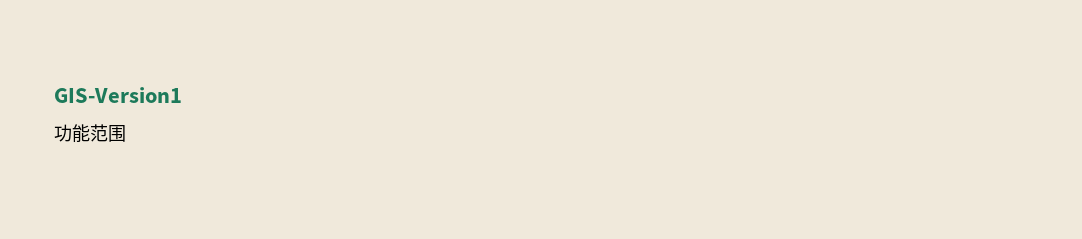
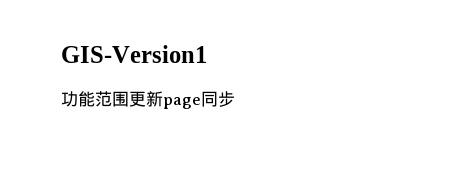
- 功能范围
+ 功能范围更新page同步

